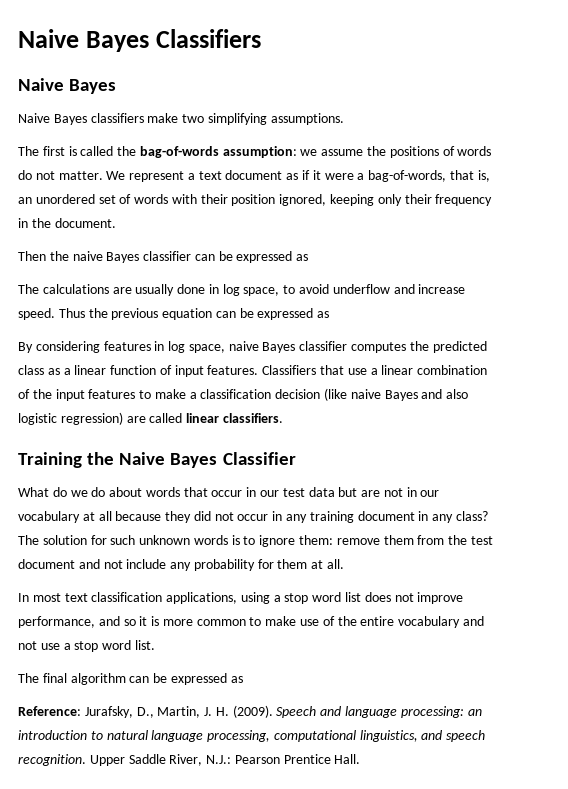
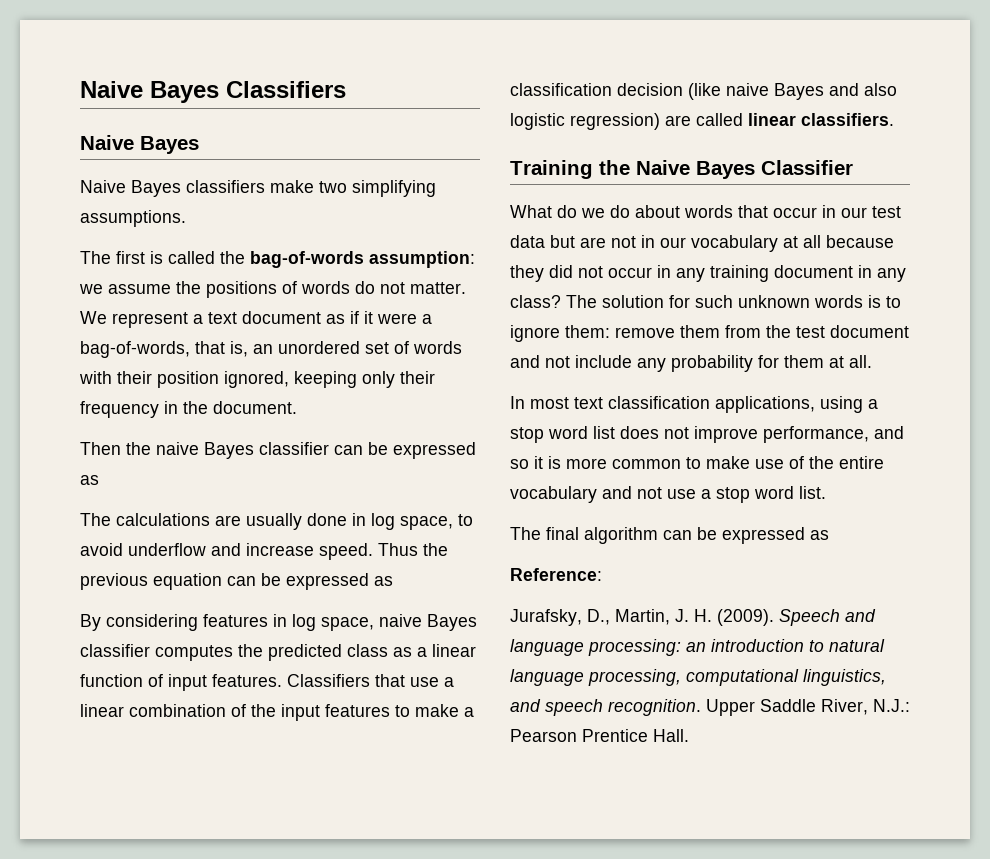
- Reference: Jurafsky, D., Martin, J. H. (2009).
+ Reference:
+ Jurafsky, D., Martin, J. H. (2009).

